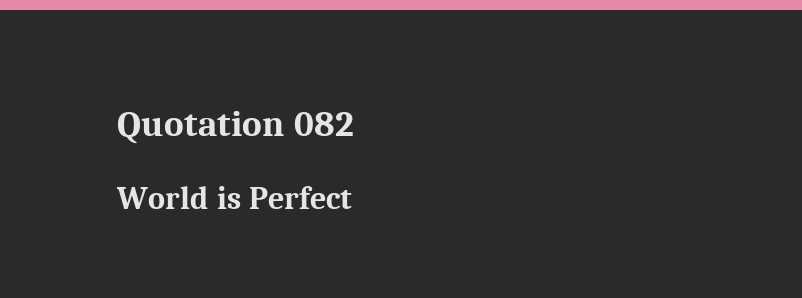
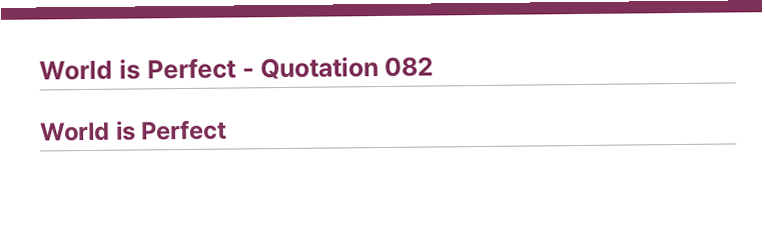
- Quotation 082
+ World is Perfect - Quotation 082

